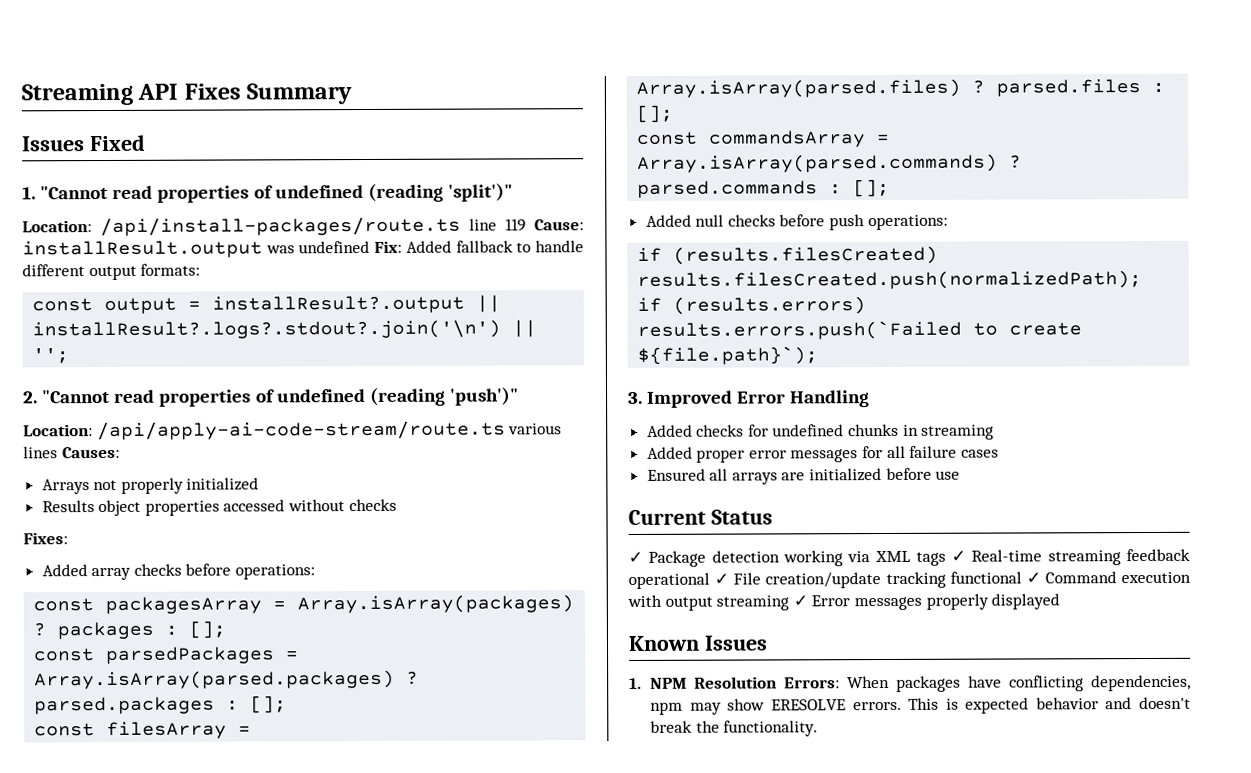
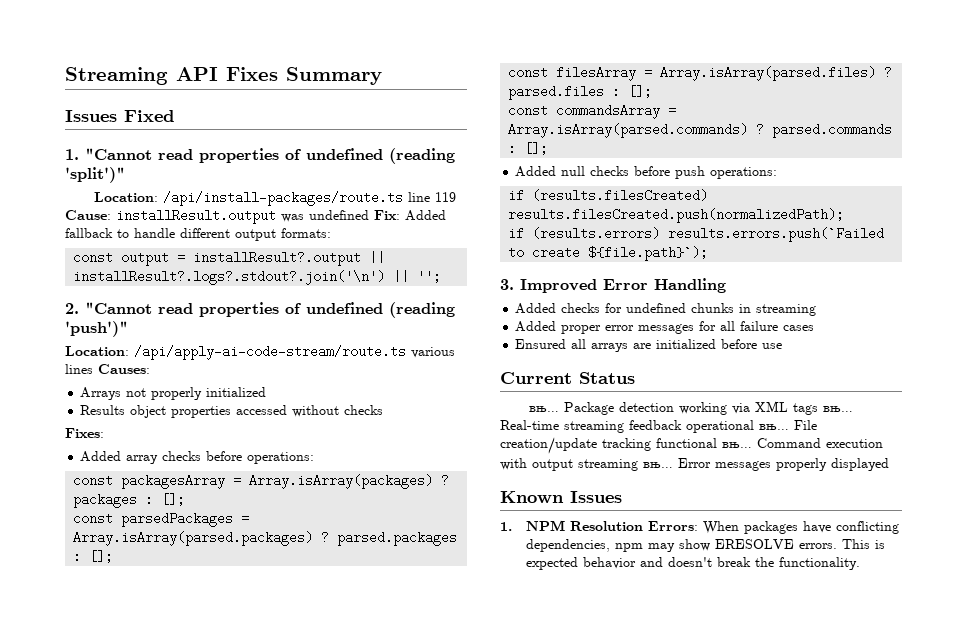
- ✓ Package detection working via XML tags ✓ Real-time streaming feedback operational ✓ File creation/update tracking functional ✓ Command execution with output streaming ✓ Error messages properly displayed
+ вњ… Package detection working via XML tags вњ… Real-time streaming feedback operational вњ… File creation/update tracking functional вњ… Command execution with output streaming вњ… Error messages properly displayed

